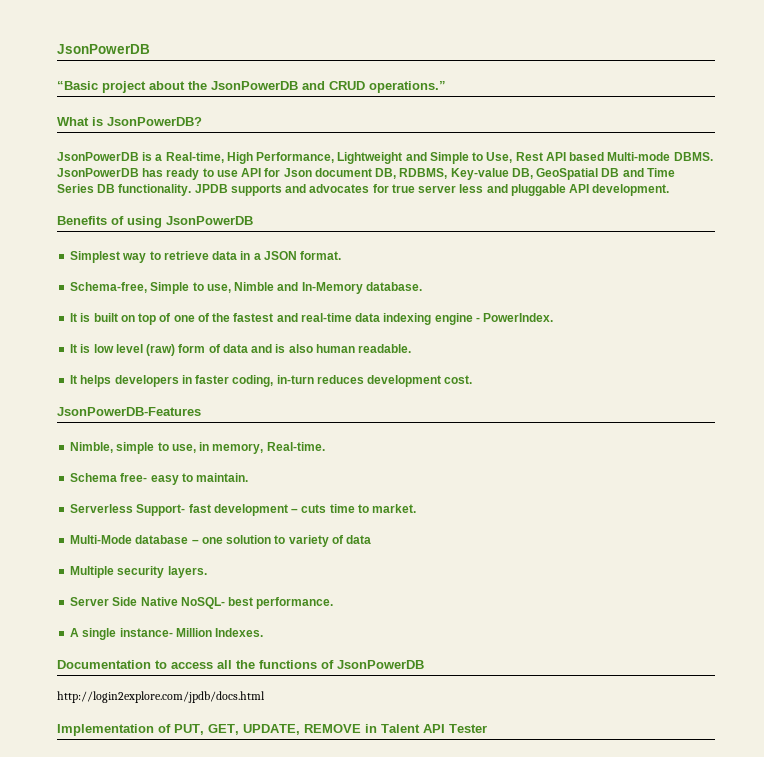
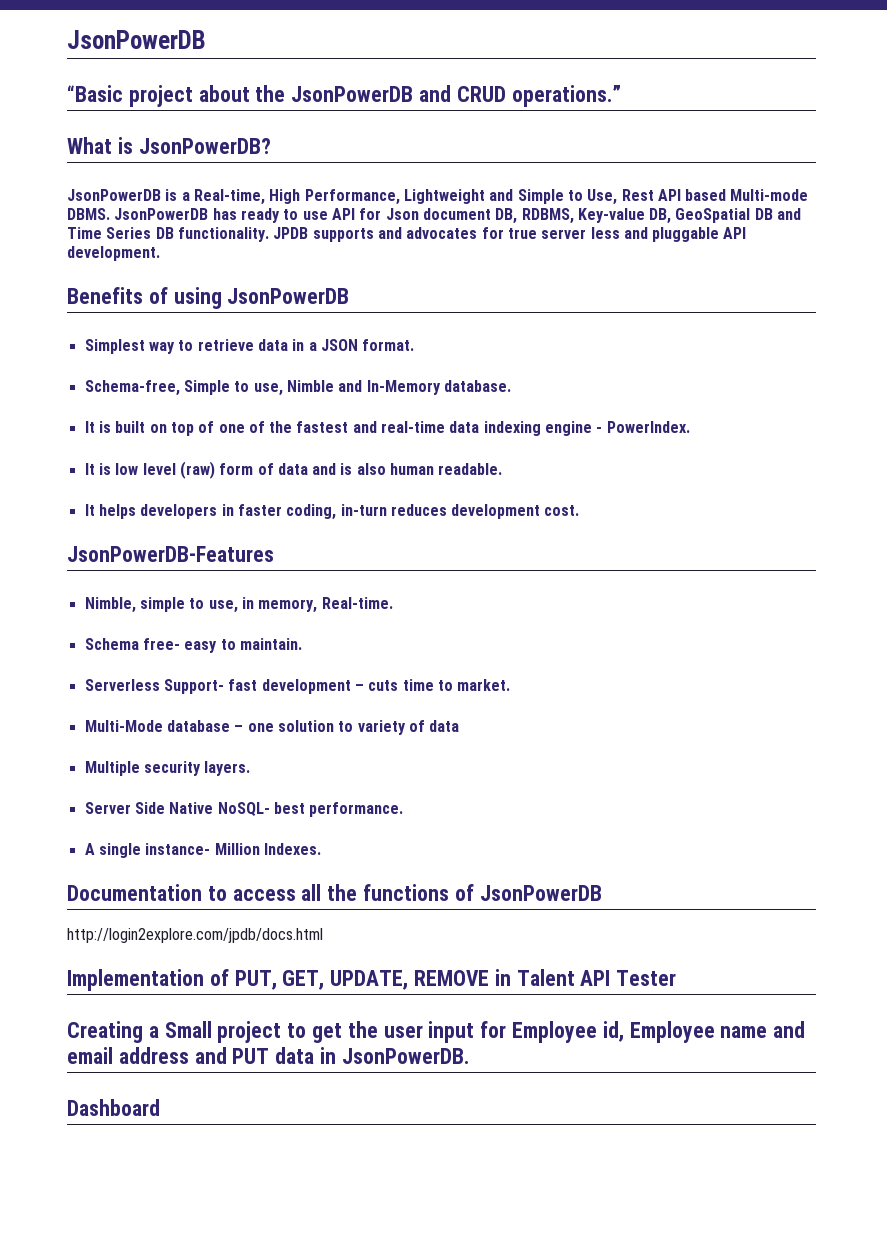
+ Creating a Small project to get the user input for Employee id, Employee name and email address and PUT data in JsonPowerDB.
+ Dashboard

